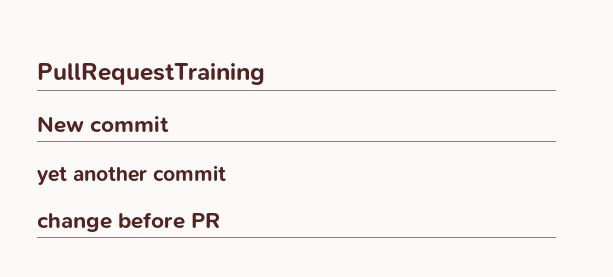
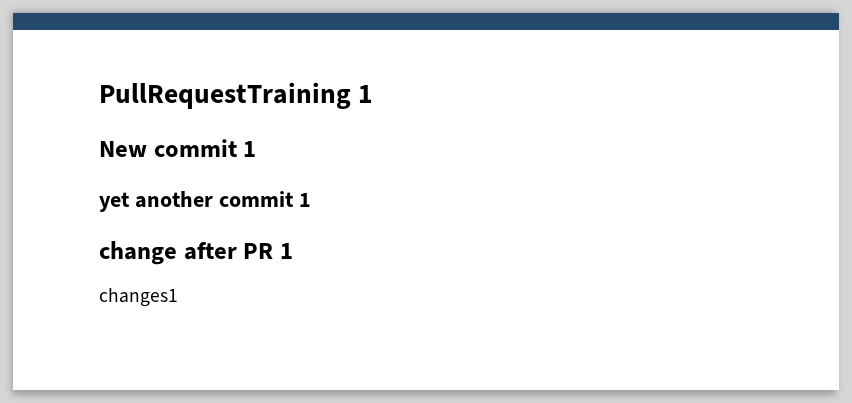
- PullRequestTraining
+ PullRequestTraining 1
- New commit
+ New commit 1
- yet another commit
+ yet another commit 1
- change before PR
+ change after PR 1
+ changes1

